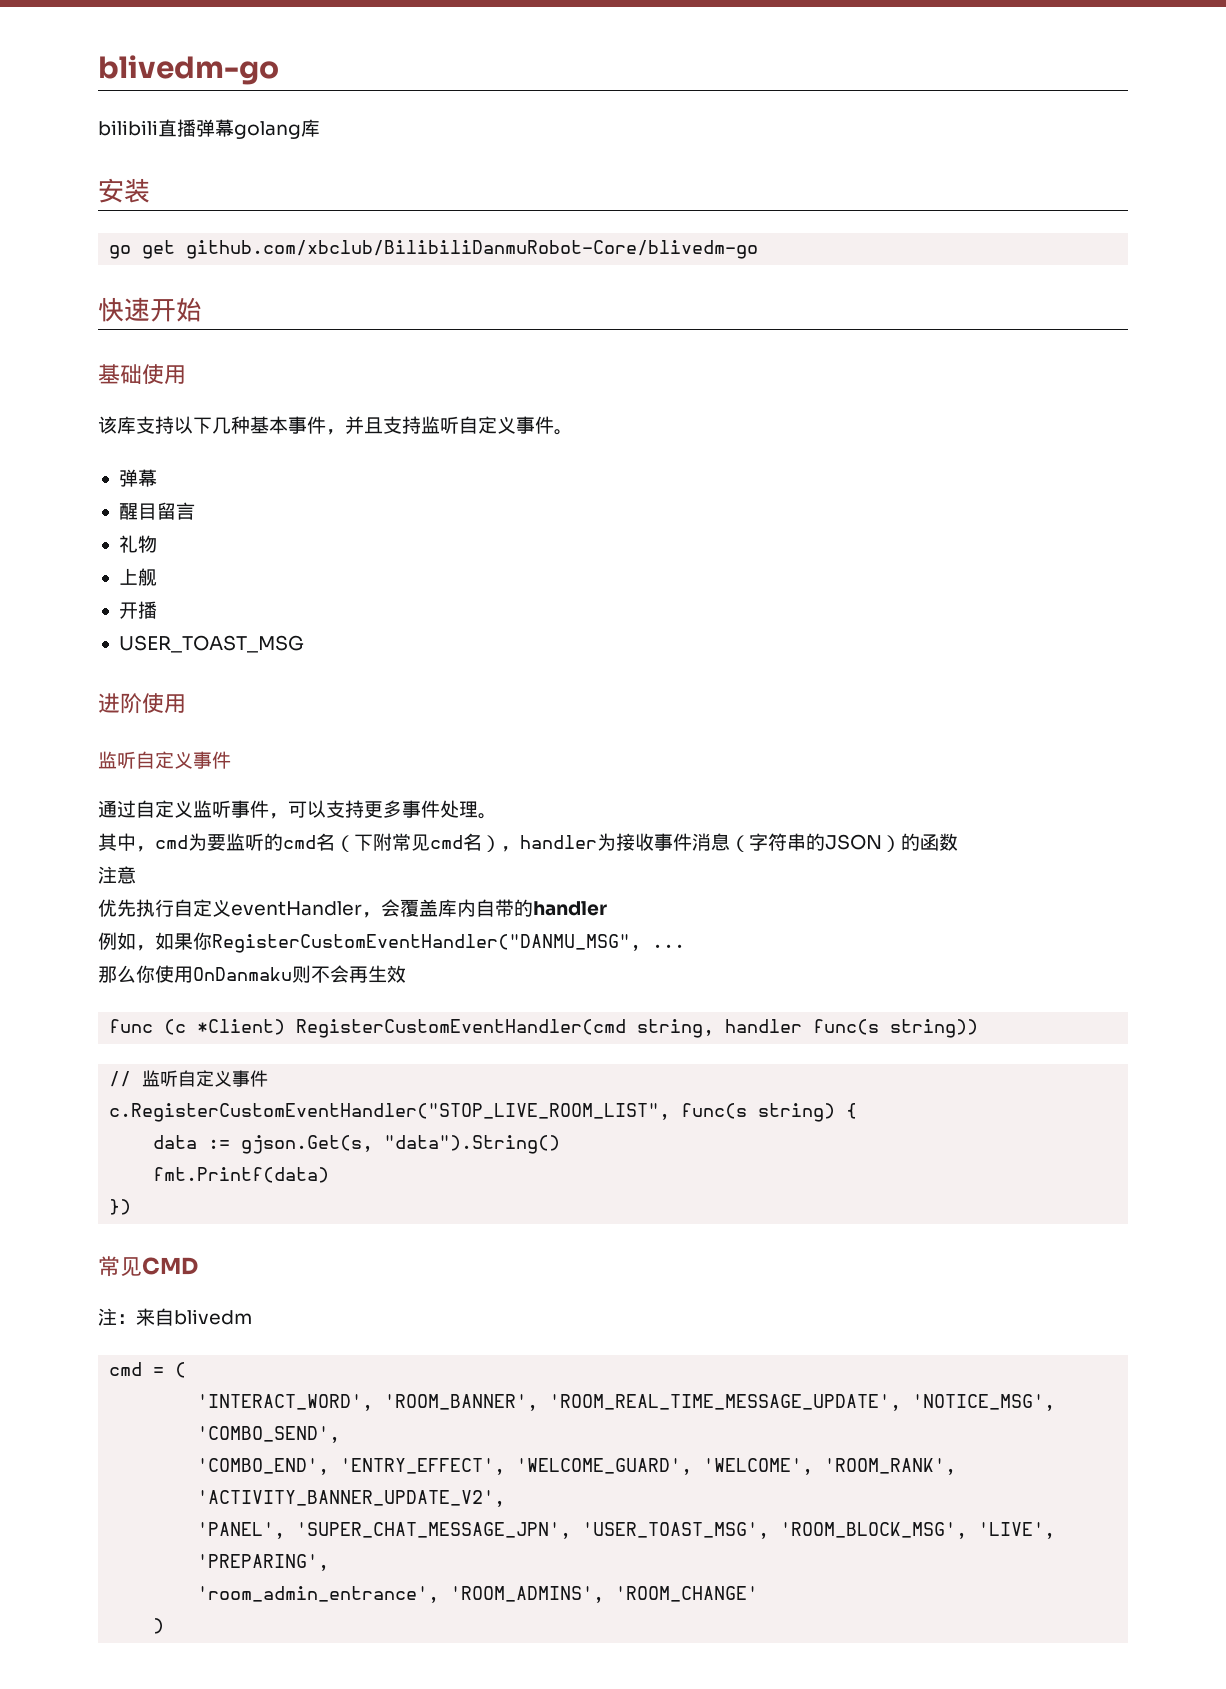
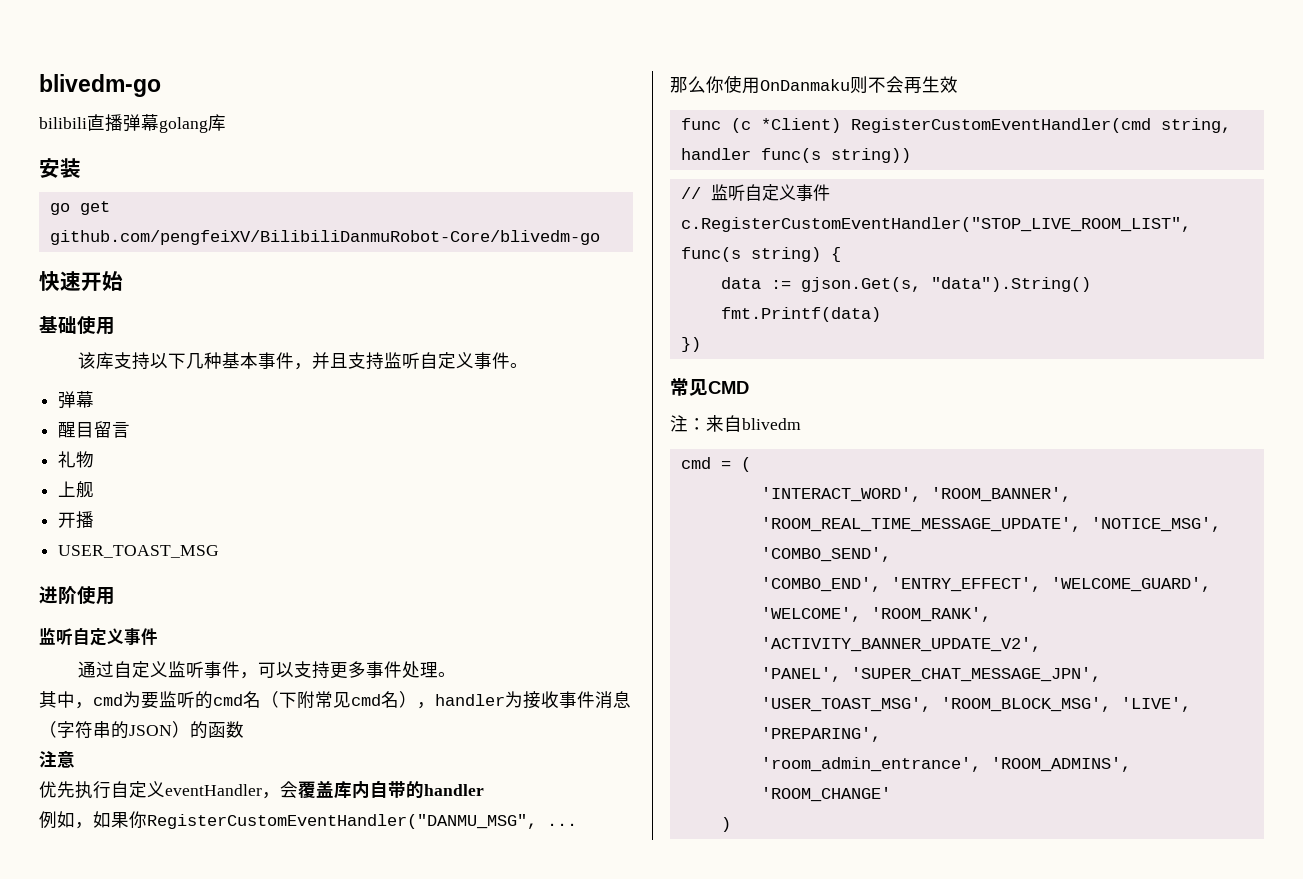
- go get github.com/xbclub/BilibiliDanmuRobot-Core/blivedm-go
+ go get github.com/pengfeiXV/BilibiliDanmuRobot-Core/blivedm-go

